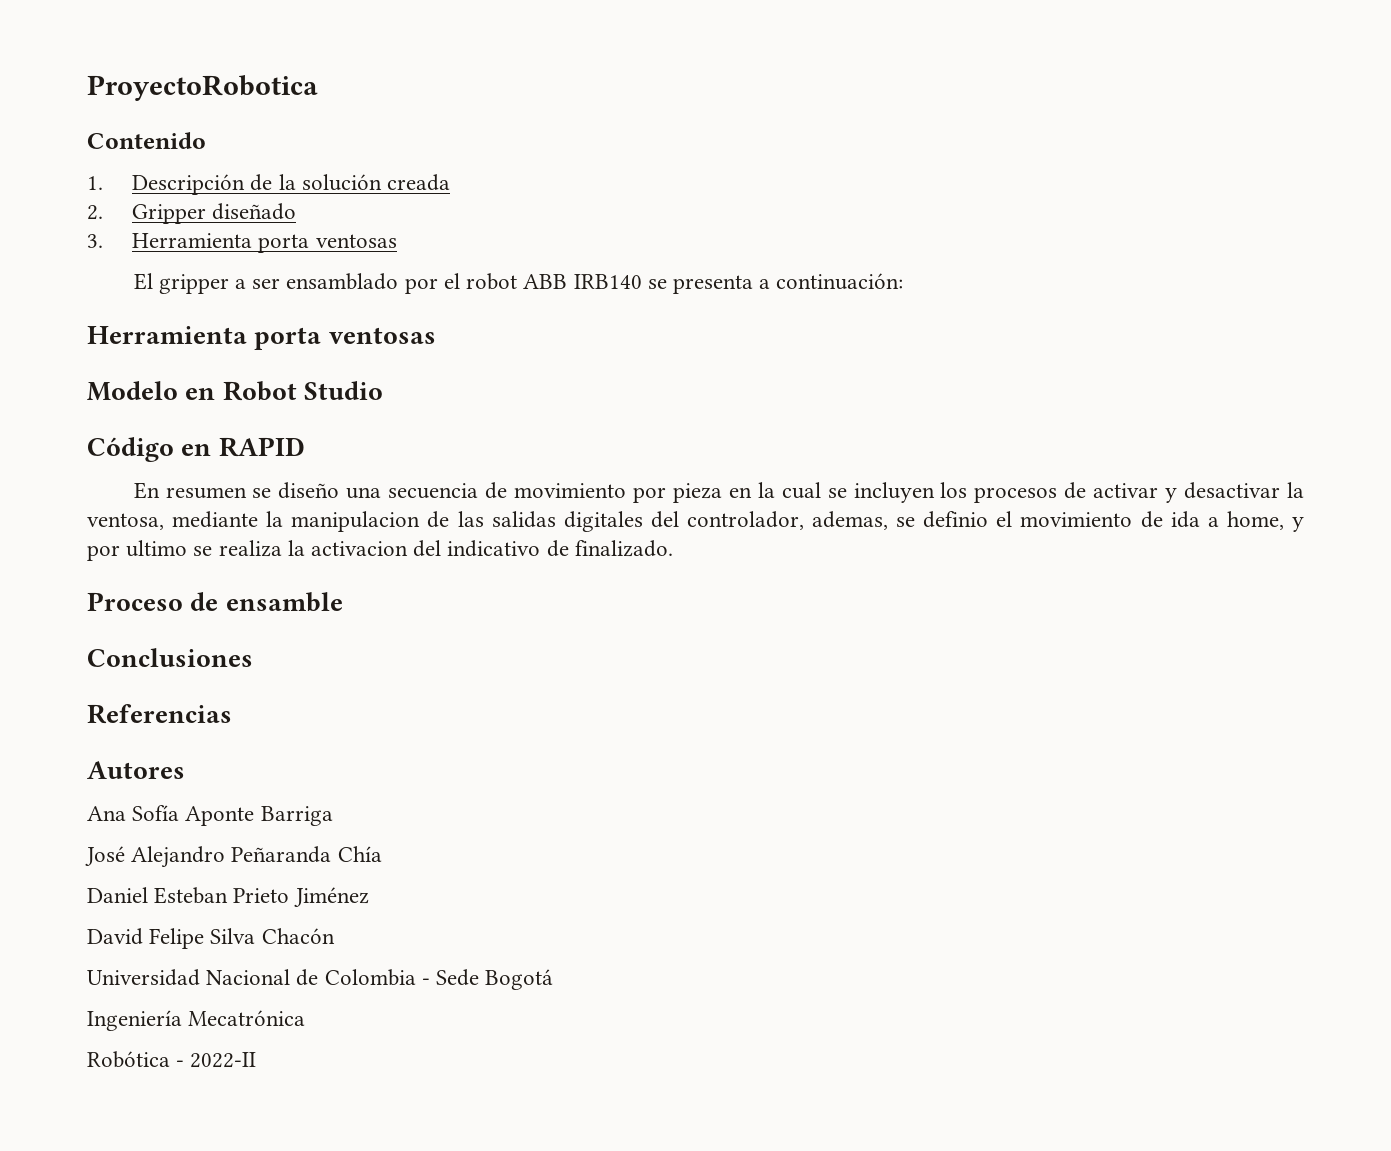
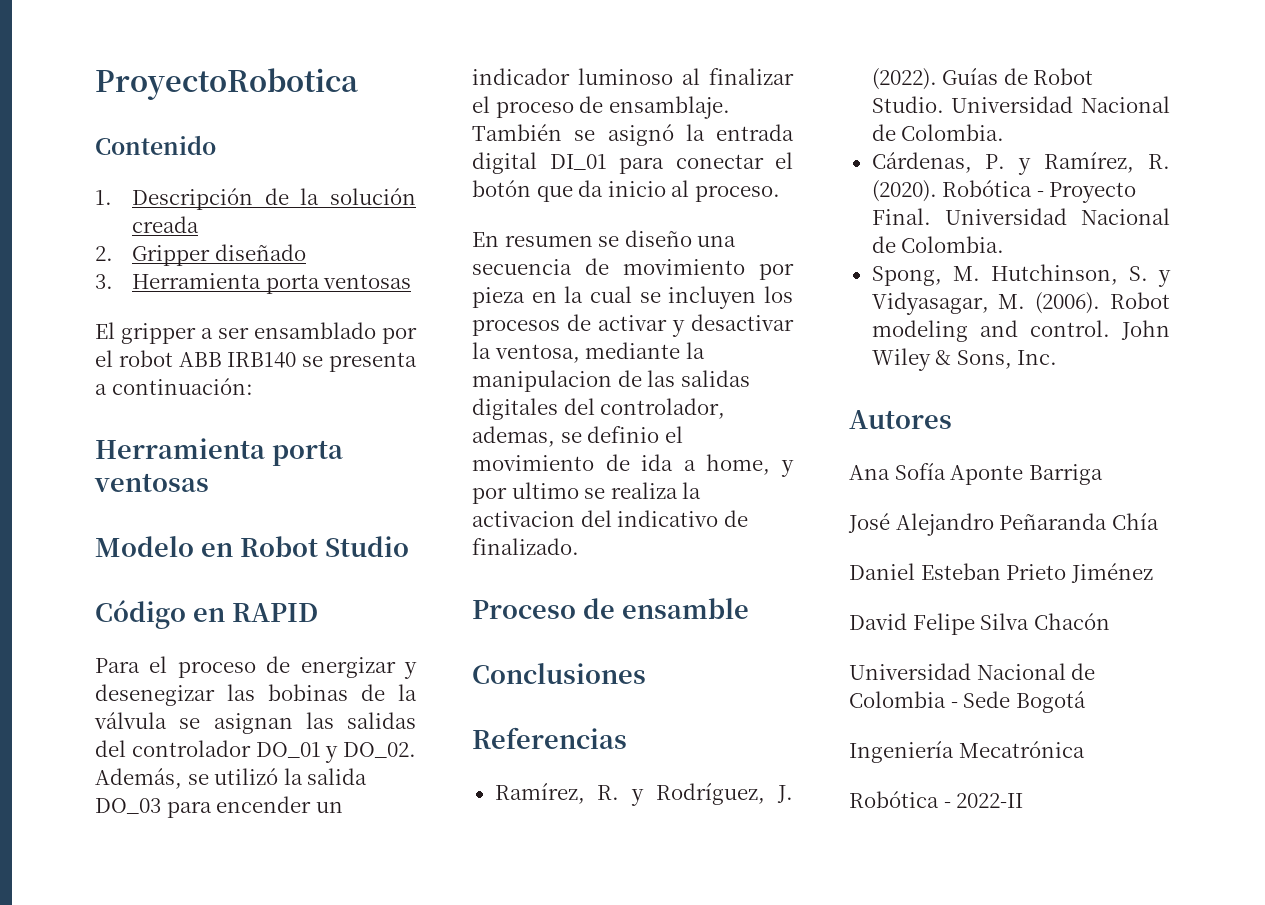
+ Para el proceso de energizar y desenegizar las bobinas de la válvula se asignan las salidas del controlador DO_01 y DO_02. Además, se utilizó la salida DO_03 para encender un indicador luminoso al finalizar el proceso de ensamblaje. También se asignó la entrada digital DI_01 para conectar el botón que da inicio al proceso.
+ Ramírez, R. y Rodríguez, J. (2022). Guías de Robot Studio. Universidad Nacional de Colombia.
+ Cárdenas, P. y Ramírez, R. (2020). Robótica - Proyecto Final. Universidad Nacional de Colombia.
+ Spong, M. Hutchinson, S. y Vidyasagar, M. (2006). Robot modeling and control. John Wiley & Sons, Inc.

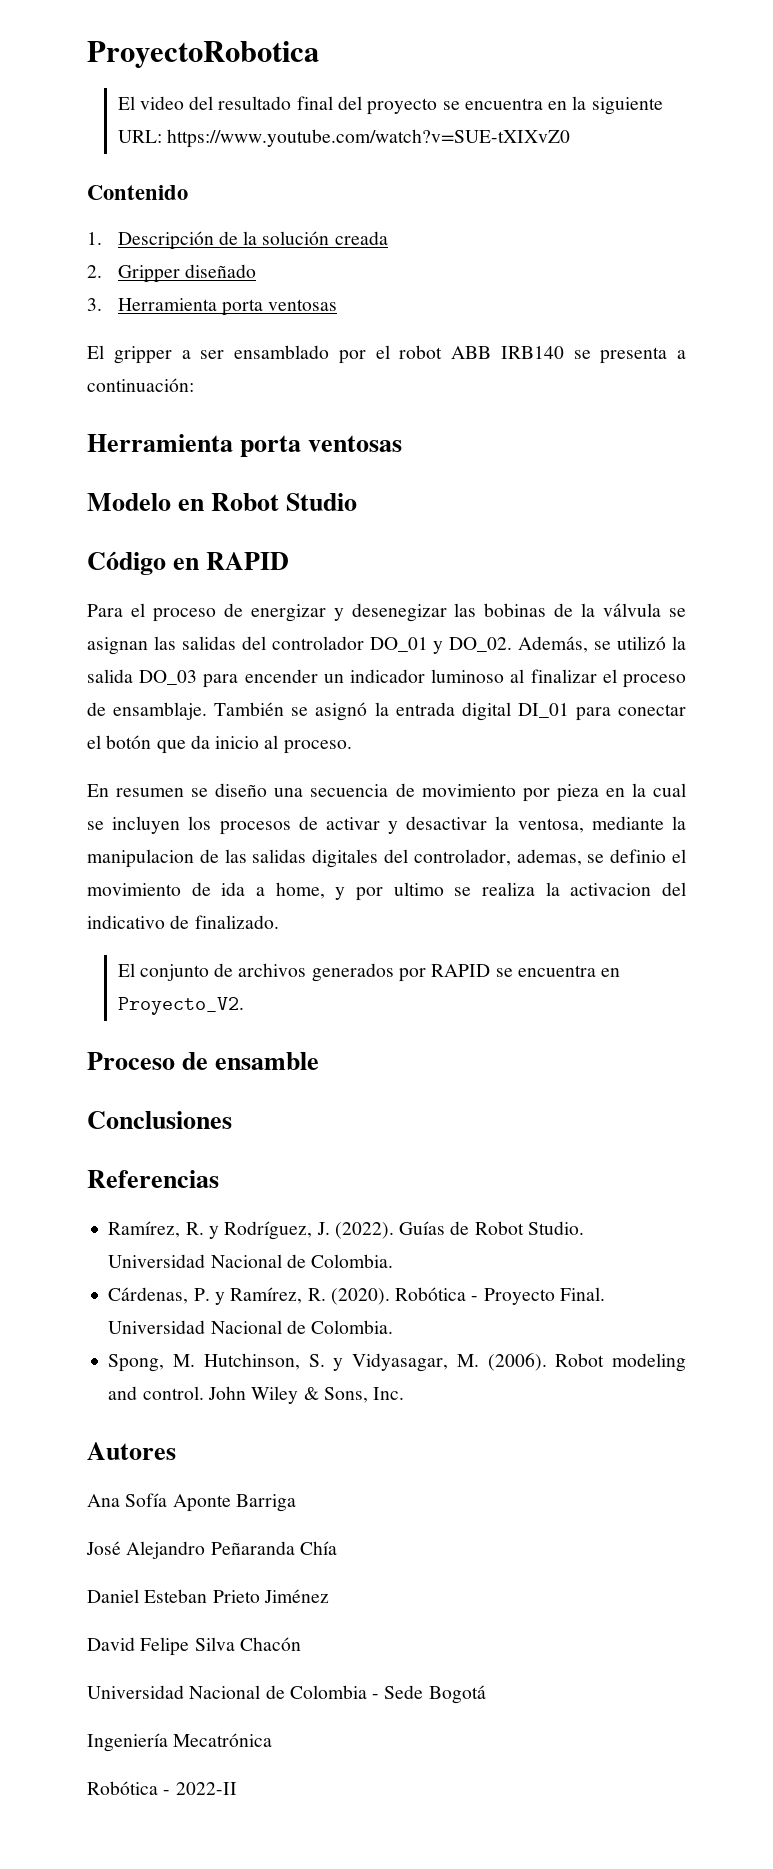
+ El video del resultado final del proyecto se encuentra en la siguiente URL: https://www.youtube.com/watch?v=SUE-tXIXvZ0
+ El conjunto de archivos generados por RAPID se encuentra en Proyecto_V2.

